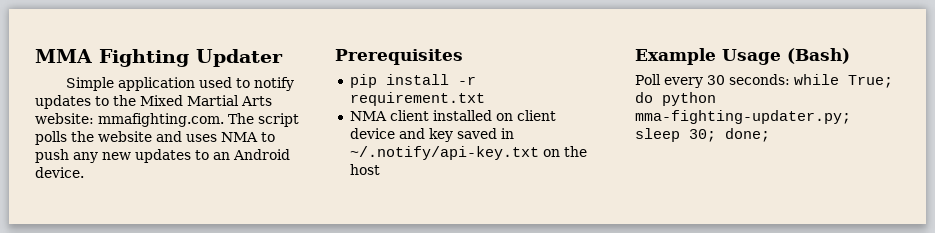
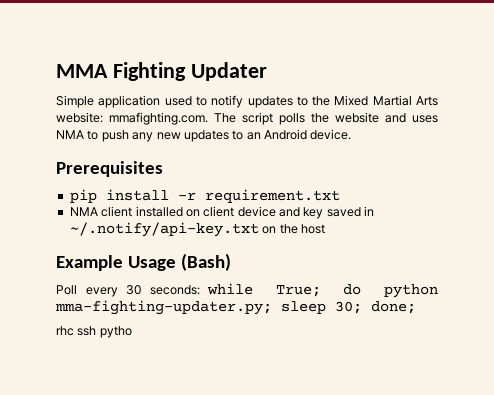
+ rhc ssh pytho

